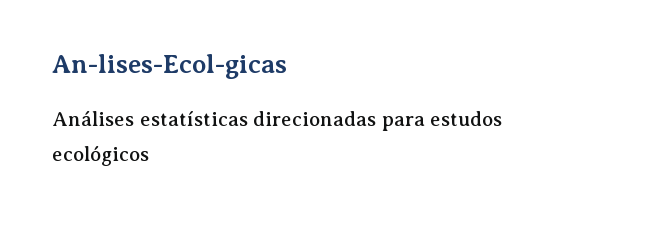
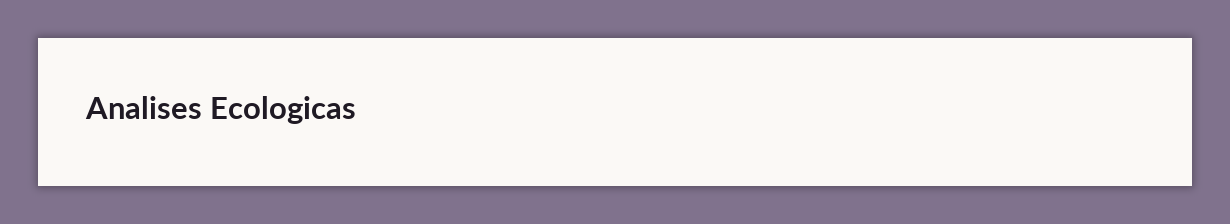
- An-lises-Ecol-gicas
- Análises estatísticas direcionadas para estudos ecológicos
+ Analises Ecologicas

